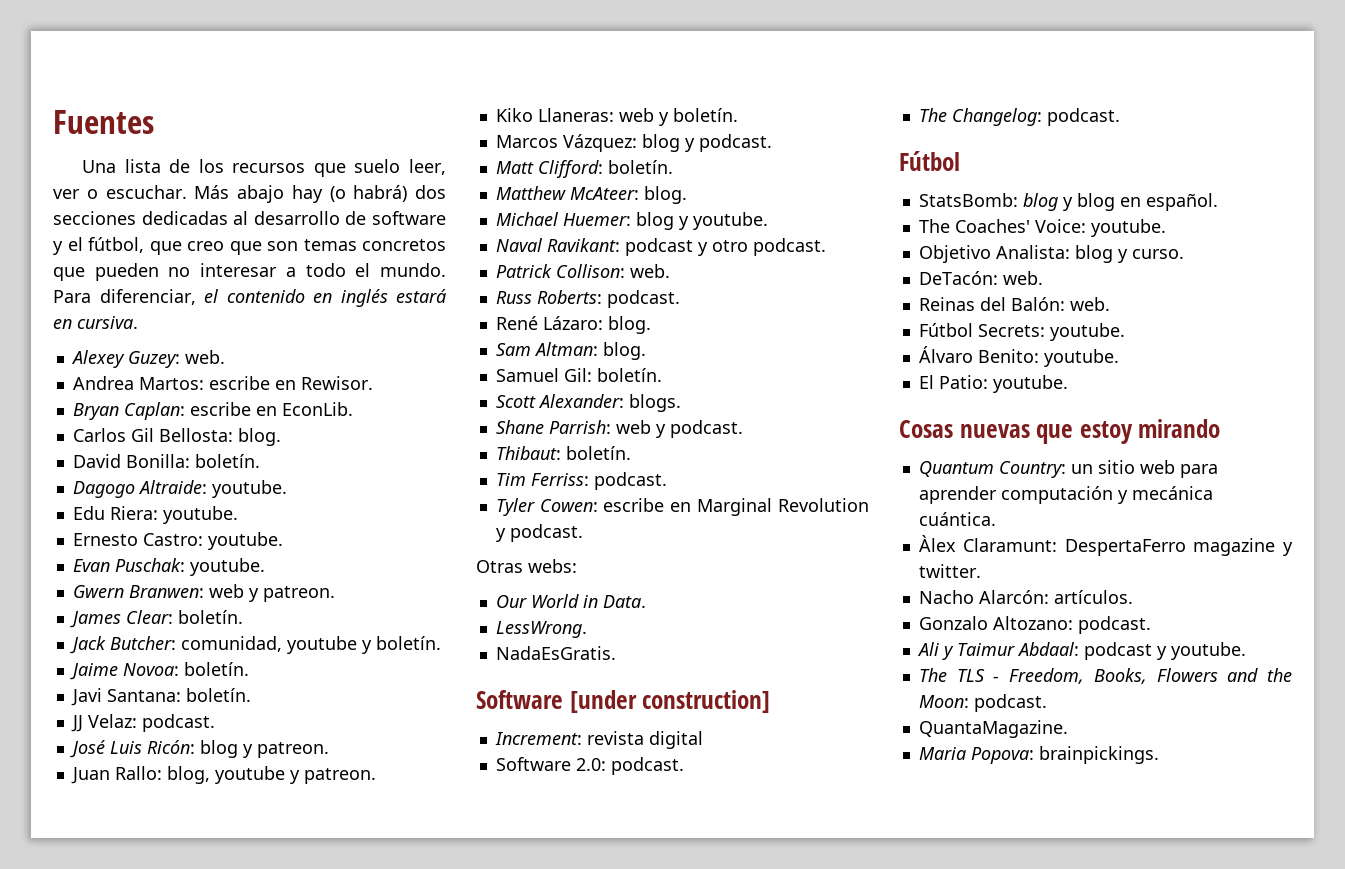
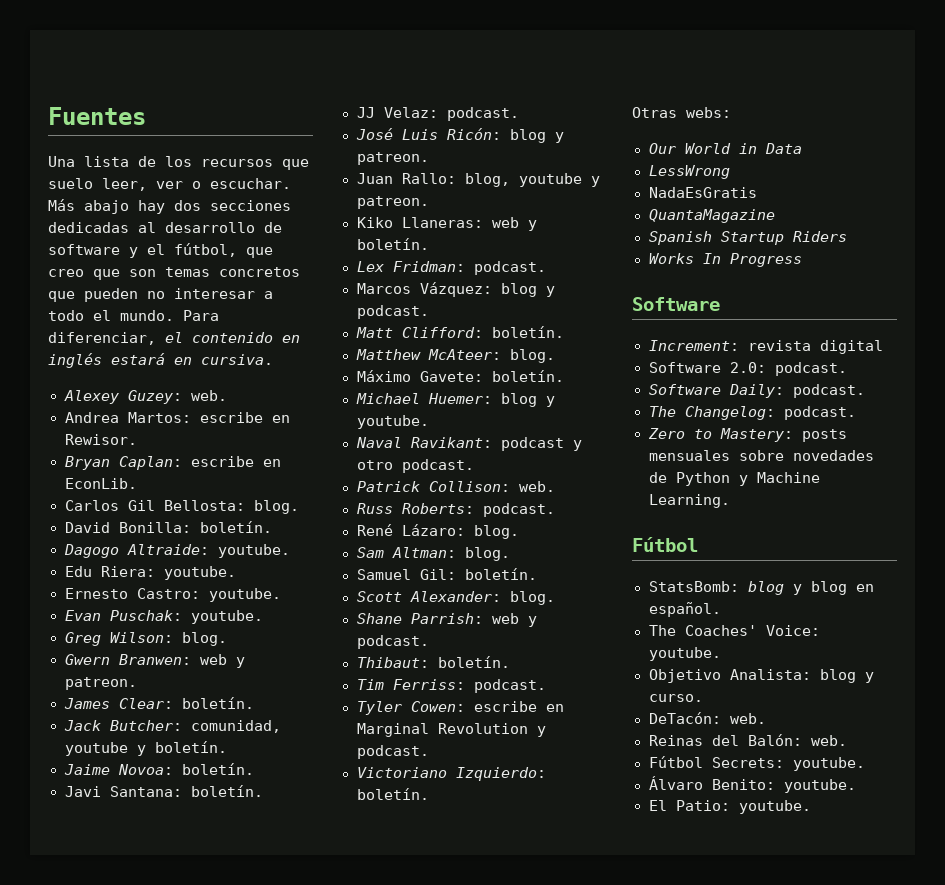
- Más abajo hay (o habrá) dos secciones dedicadas al desarrollo de software y el fútbol, que creo que son temas concretos que pueden no interesar a todo el mundo.
+ Más abajo hay dos secciones dedicadas al desarrollo de software y el fútbol, que creo que son temas concretos que pueden no interesar a todo el mundo.
+ Greg Wilson: blog.
+ Lex Fridman: podcast.
+ Máximo Gavete: boletín.
- Scott Alexander: blogs.
+ Scott Alexander: blog.
+ Victoriano Izquierdo: boletín.
- Our World in Data.
- LessWrong.
- NadaEsGratis.
- Software [under construction]
+ Our World in Data
+ LessWrong
+ NadaEsGratis
+ QuantaMagazine
+ Spanish Startup Riders
+ Works In Progress
+ Software
+ Software Daily: podcast.
+ Zero to Mastery: posts mensuales sobre novedades de Python y Machine Learning.
- Cosas nuevas que estoy mirando
- Quantum Country: un sitio web para aprender computación y mecánica cuántica.
- Àlex Claramunt: DespertaFerro magazine y twitter.
- Nacho Alarcón: artículos.
- Gonzalo Altozano: podcast.
- Ali y Taimur Abdaal: podcast y youtube.
- The TLS - Freedom, Books, Flowers and the Moon: podcast.
- QuantaMagazine.
- Maria Popova: brainpickings.

